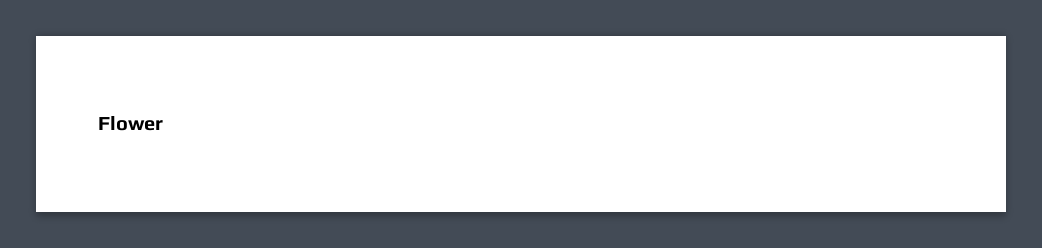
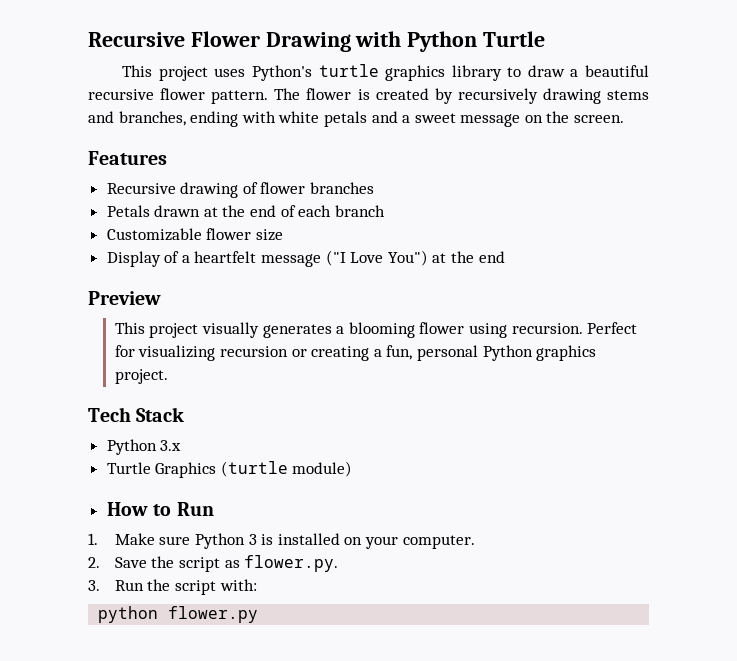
- Flower
+ Recursive Flower Drawing with Python Turtle
+ This project uses Python's turtle graphics library to draw a beautiful recursive flower pattern. The flower is created by recursively drawing stems and branches, ending with white petals and a sweet message on the screen.
+ Features
+ Recursive drawing of flower branches
+ Petals drawn at the end of each branch
+ Customizable flower size
+ Display of a heartfelt message ("I Love You") at the end
+ Preview
+ This project visually generates a blooming flower using recursion. Perfect for visualizing recursion or creating a fun, personal Python graphics project.
+ Tech Stack
+ Python 3.x
+ Turtle Graphics (turtle module)
+ How to Run
+ 1. Make sure Python 3 is installed on your computer.
+ 2. Save the script as flower.py.
+ 3. Run the script with:
+ python flower.py

